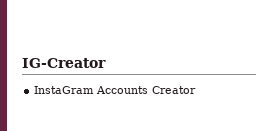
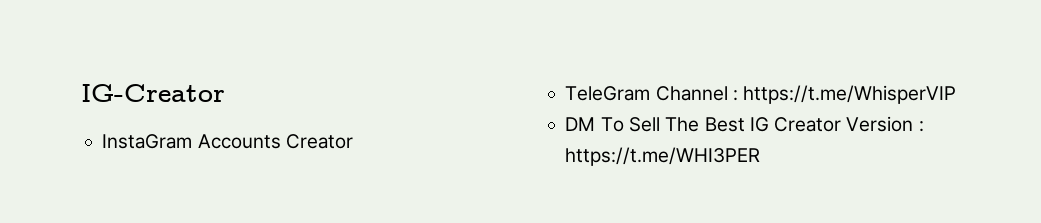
+ TeleGram Channel : https://t.me/WhisperVIP
+ DM To Sell The Best IG Creator Version : https://t.me/WHI3PER

